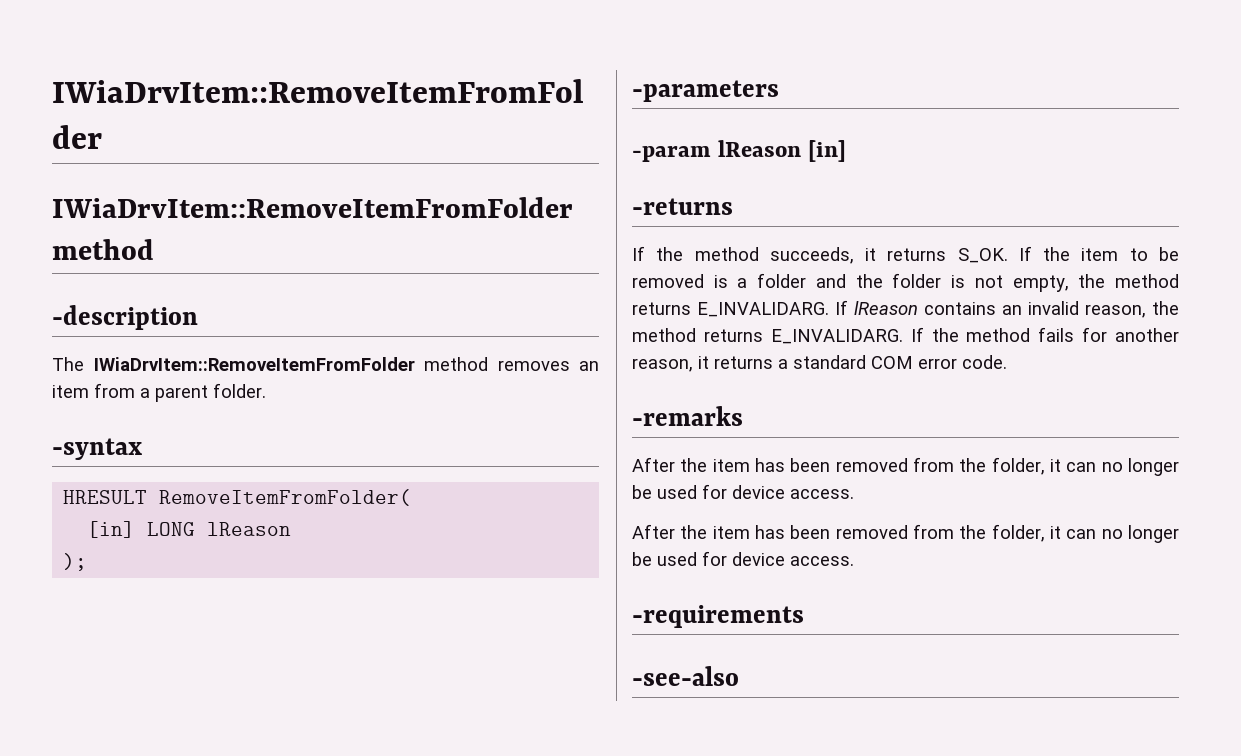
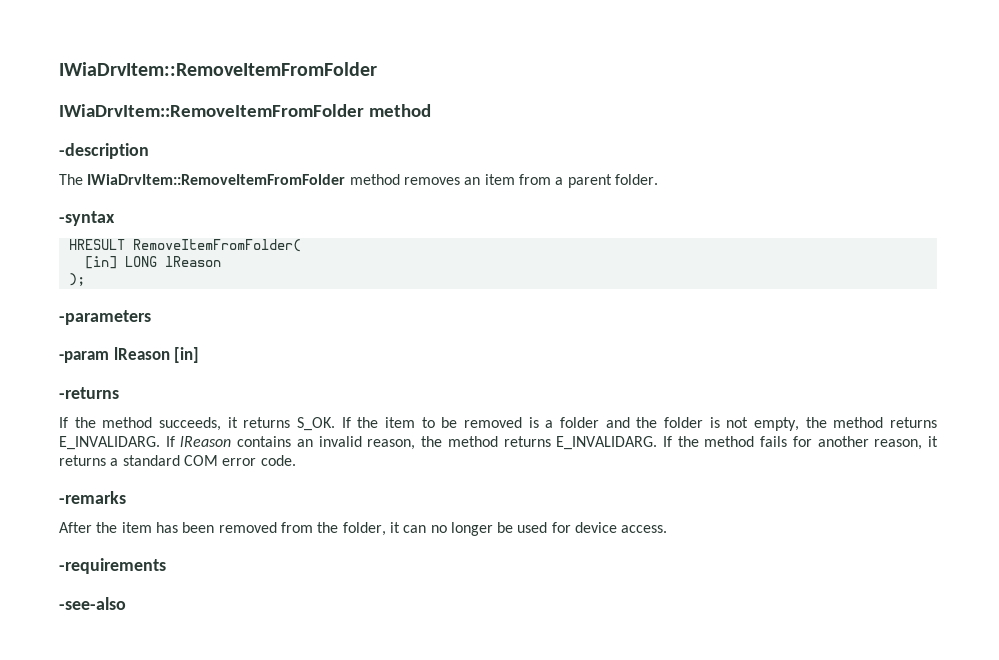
  -remarks
- After the item has been removed from the folder, it can no longer be used for device access.

